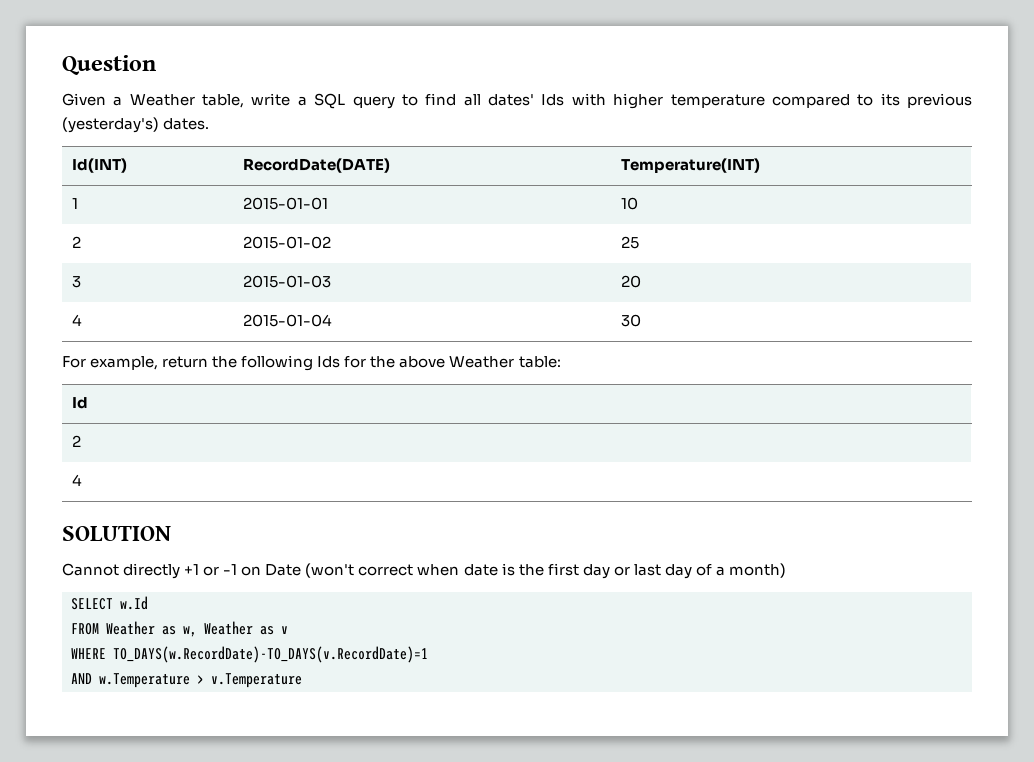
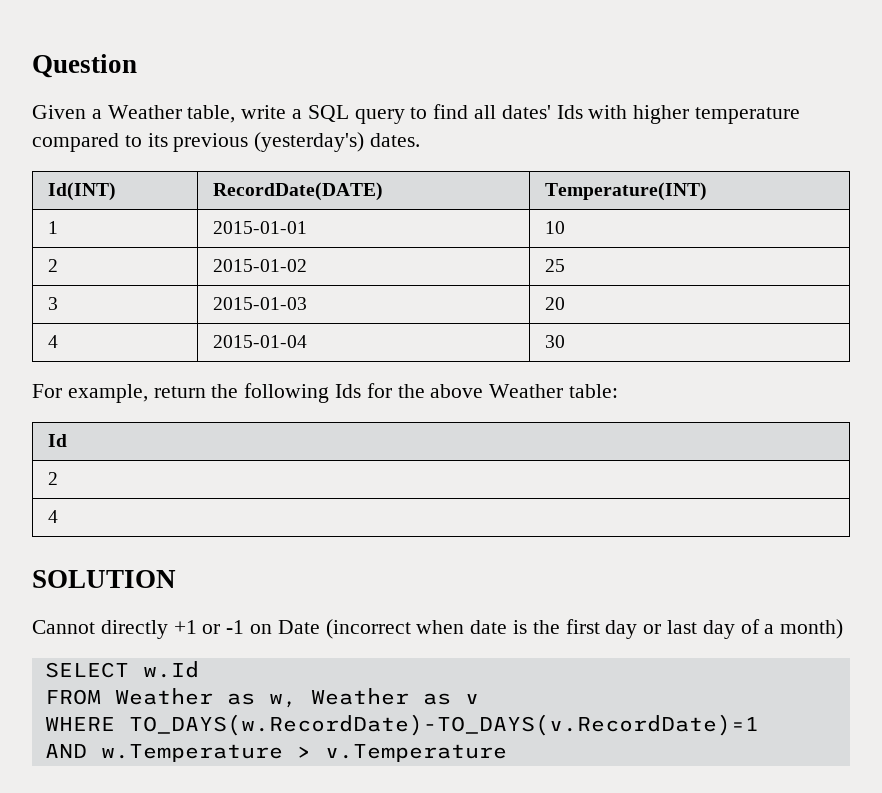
- Cannot directly +1 or -1 on Date (won't correct when date is the first day or last day of a month)
+ Cannot directly +1 or -1 on Date (incorrect when date is the first day or last day of a month)

